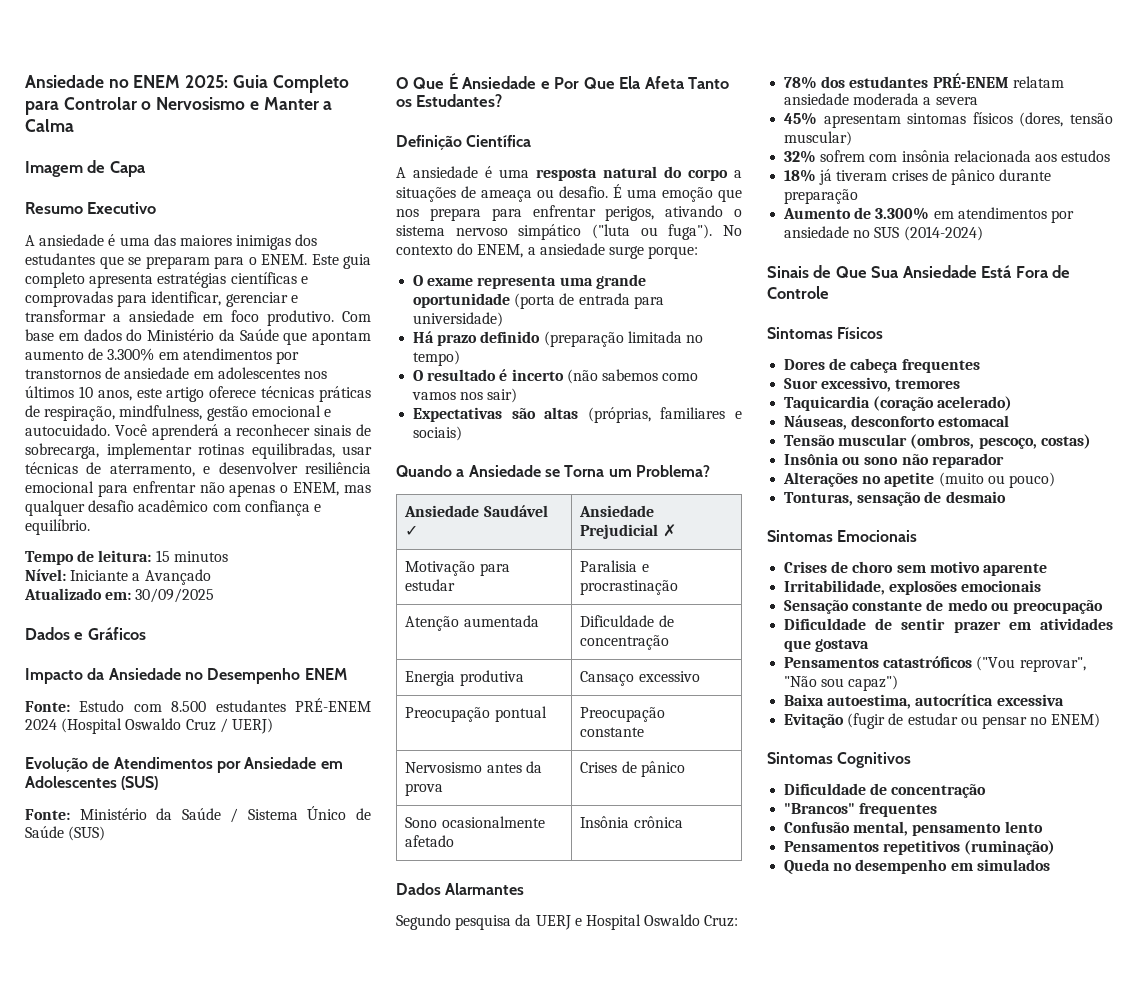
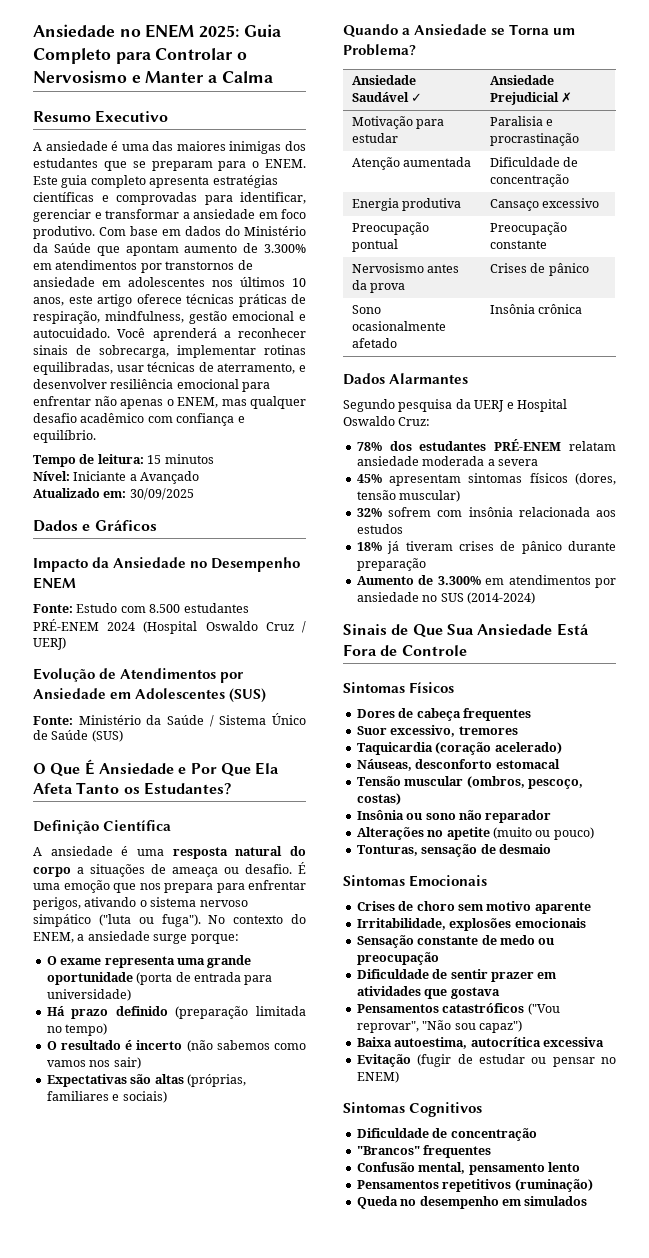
- Imagem de Capa

